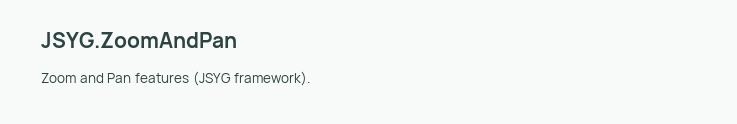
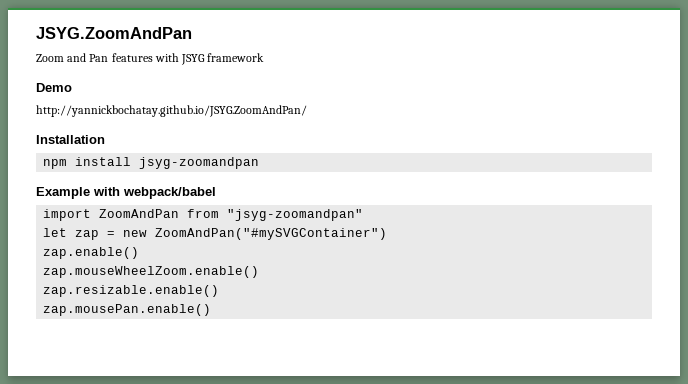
- Zoom and Pan features (JSYG framework).
+ Zoom and Pan features with JSYG framework
+ Demo
+ http://yannickbochatay.github.io/JSYG.ZoomAndPan/
+ Installation
+ npm install jsyg-zoomandpan
+ Example with webpack/babel
+ import ZoomAndPan from "jsyg-zoomandpan"
+ let zap = new ZoomAndPan("#mySVGContainer")
+ zap.enable()
+ zap.mouseWheelZoom.enable()
+ zap.resizable.enable()
+ zap.mousePan.enable()

